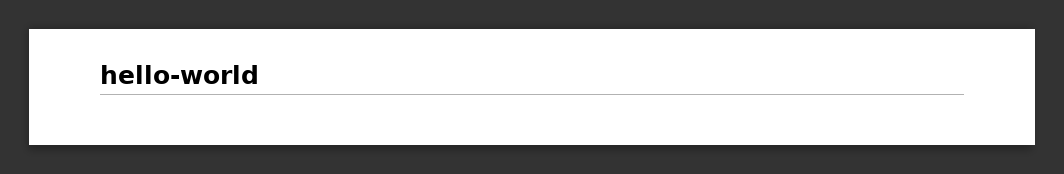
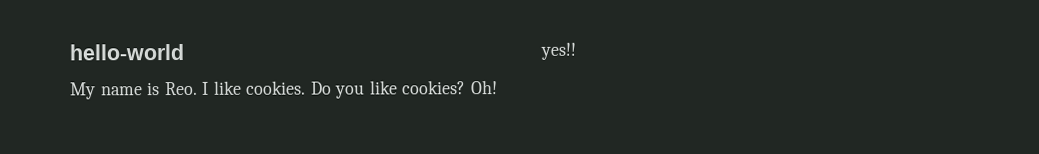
+ My name is Reo. I like cookies. Do you like cookies? Oh! yes!!

